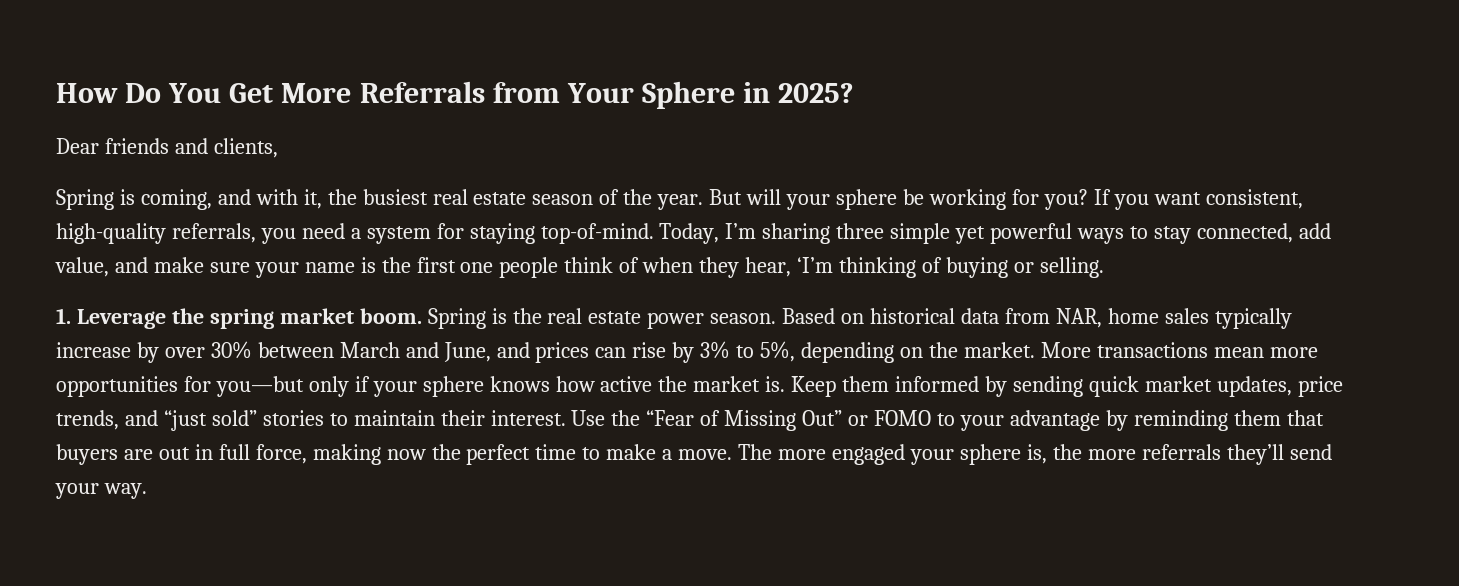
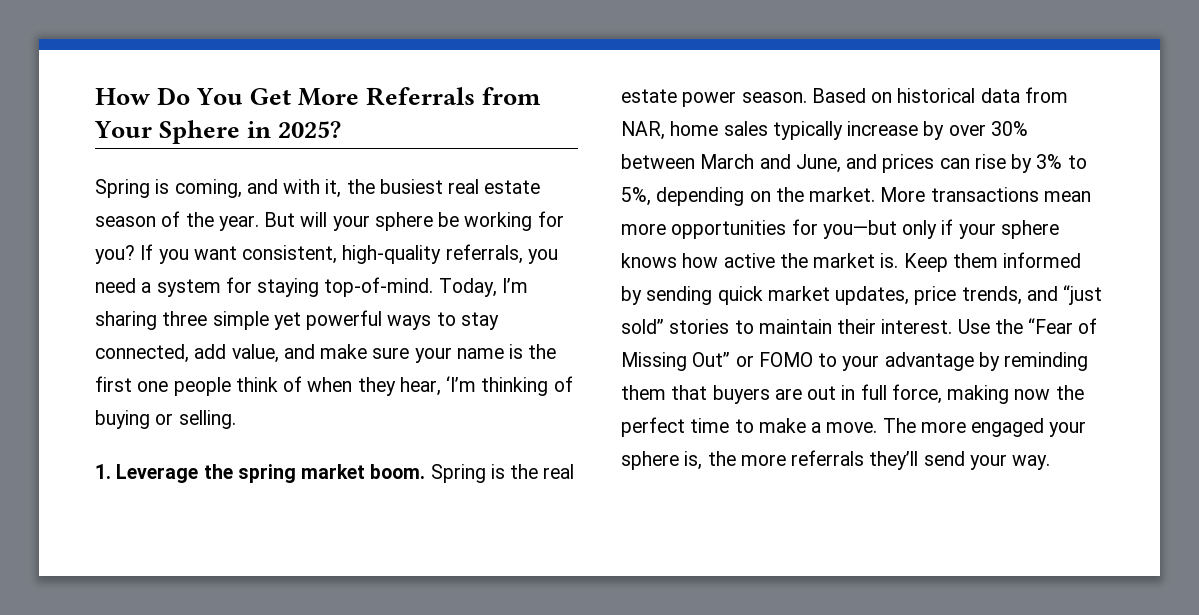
- Dear friends and clients,

